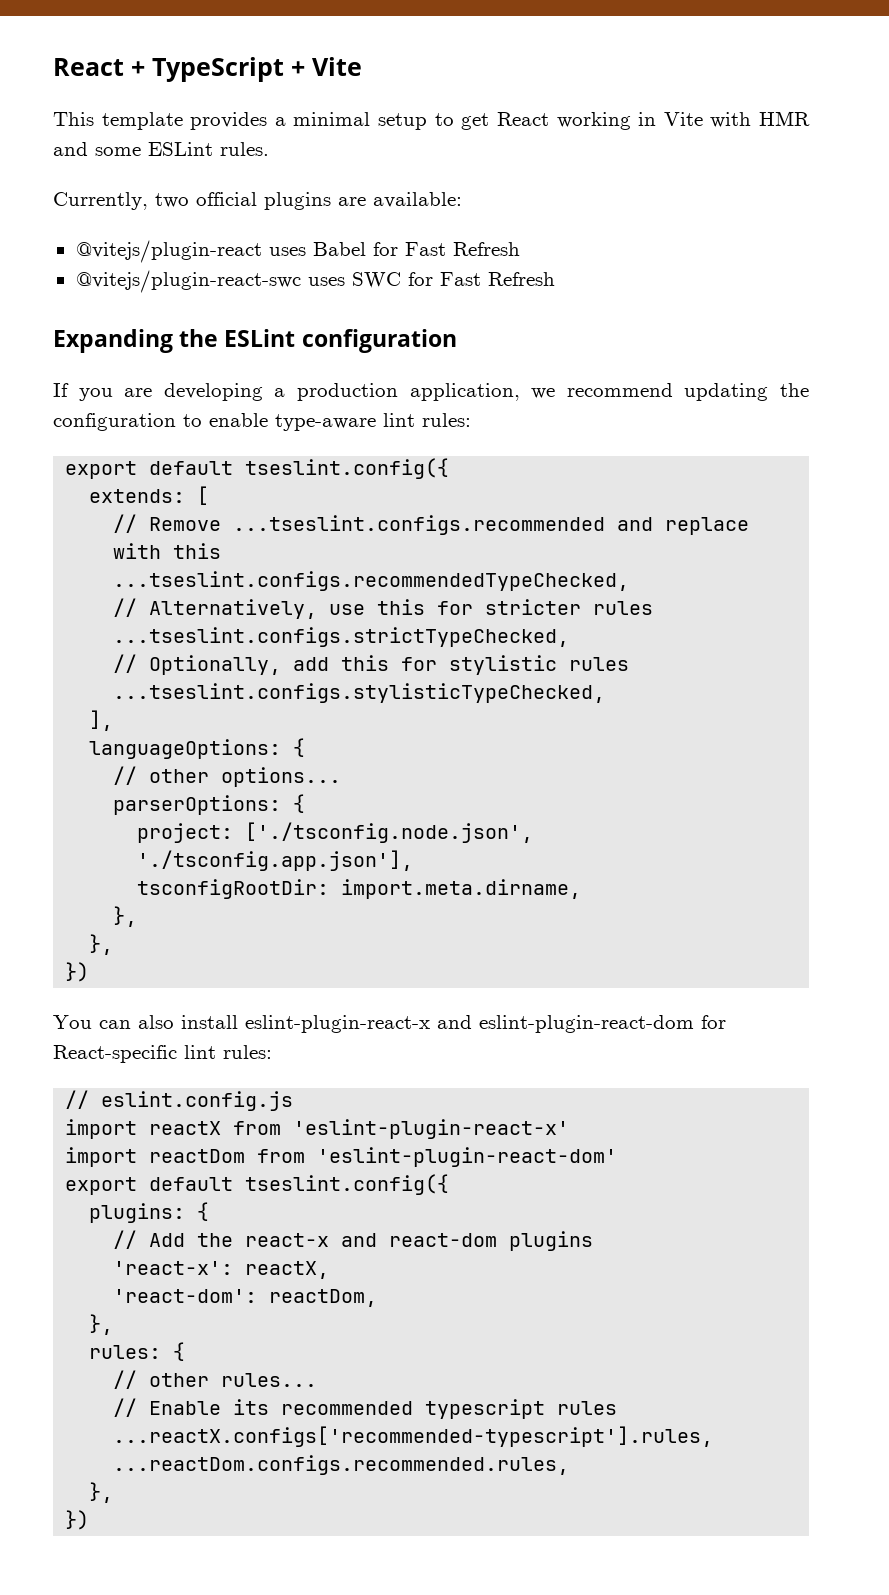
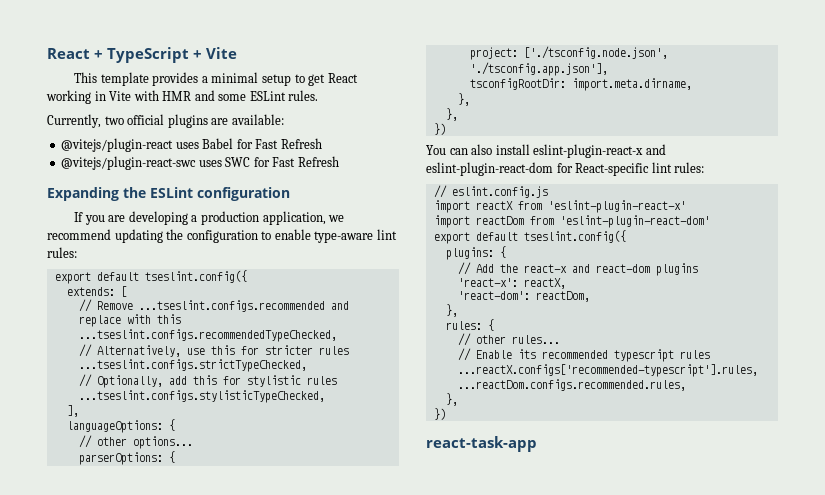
+ react-task-app

